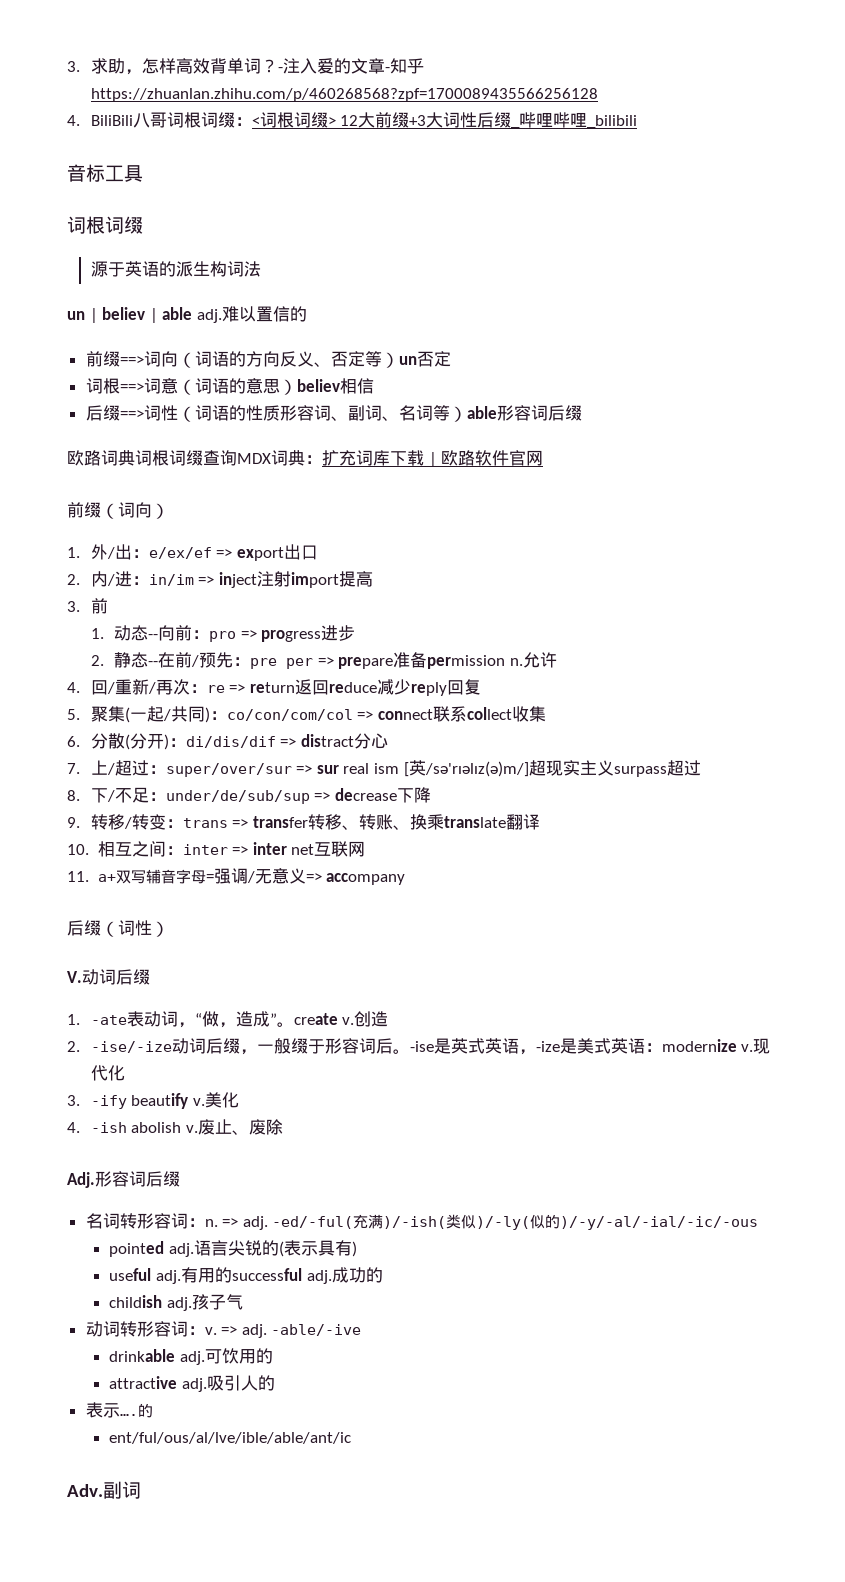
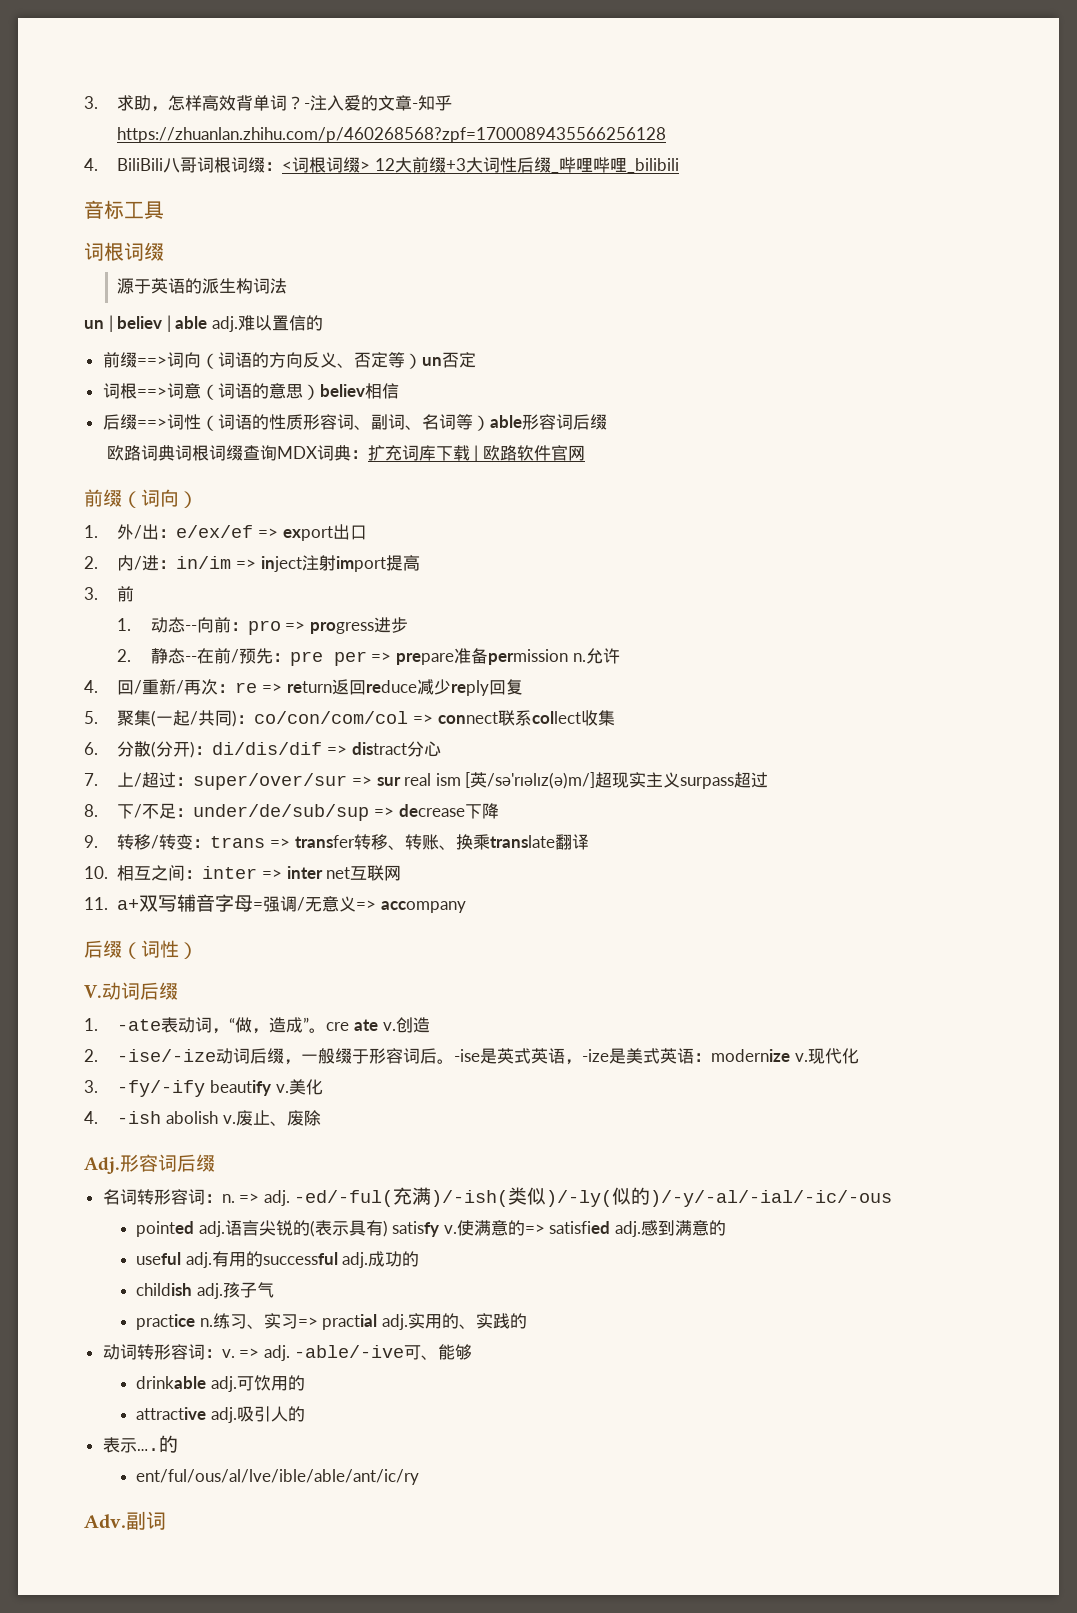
- 1. -ate表动词，“做，造成”。create v.
+ 1. -ate表动词，“做，造成”。cre ate v.
- 3. -ify beautify v.
+ 3. -fy/-ify beautify v.
- 语言尖锐的(表示具有)
+ 语言尖锐的(表示具有) satisfy v.使满意的=> satisfied adj.感到满意的
+ practice n.练习、实习=> practial adj.实用的、实践的
- -able/-ive
+ -able/-ive可、能够
- ent/ful/ous/al/lve/ible/able/ant/ic
+ ent/ful/ous/al/lve/ible/able/ant/ic/ry

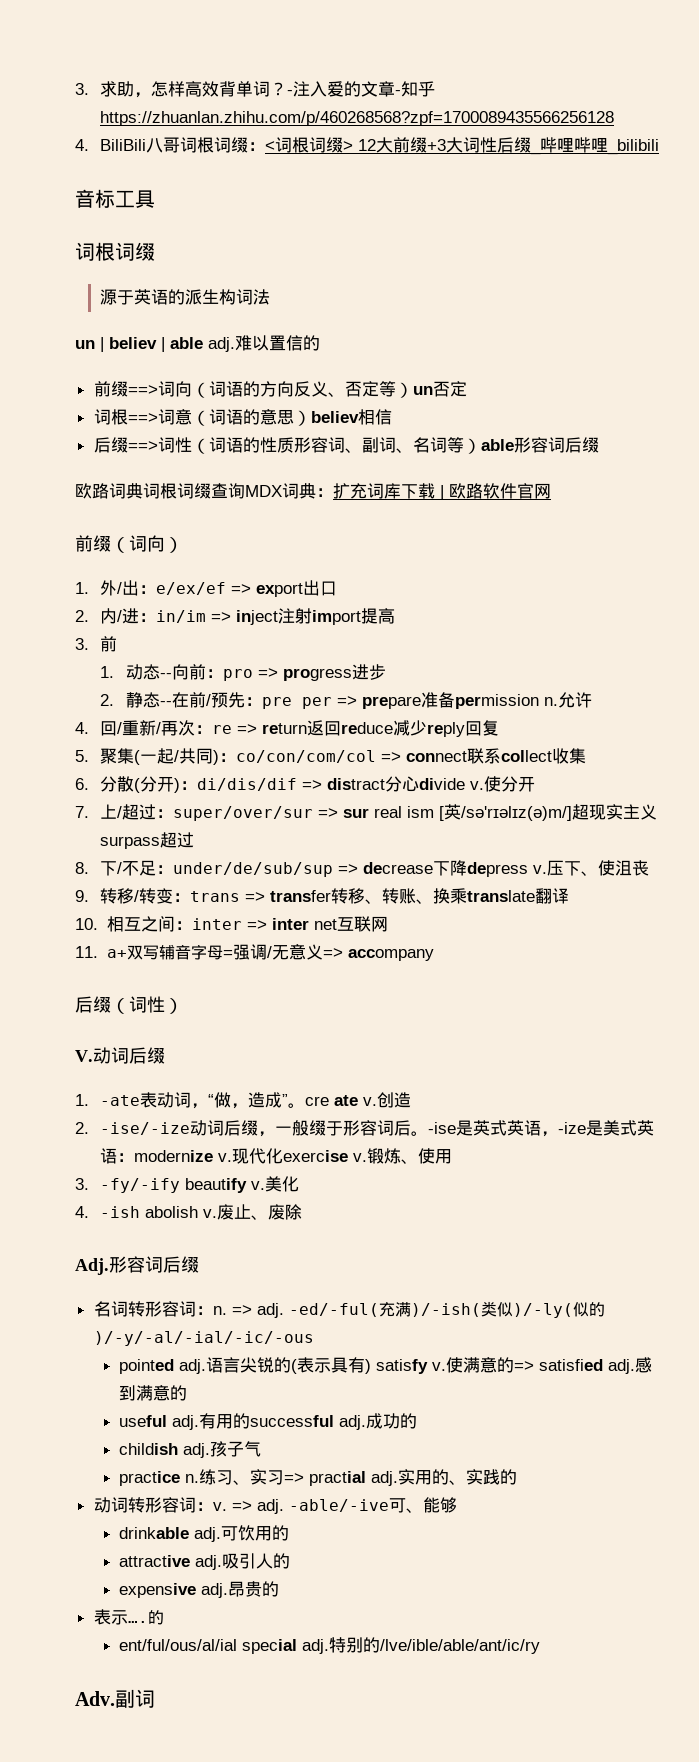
- 6.分散(分开)：di/dis/dif => distract分心
+ 6.分散(分开)：di/dis/dif => distract分心divide v.使分开
- 8.下/不足：under/de/sub/sup => decrease下降
+ 8.下/不足：under/de/sub/sup => decrease下降depress v.压下、使沮丧
- 现代化
+ 现代化exercise v.锻炼、使用
+ expensive adj.昂贵的
- ent/ful/ous/al/lve/ible/able/ant/ic/ry
+ ent/ful/ous/al/ial special adj.特别的/lve/ible/able/ant/ic/ry

